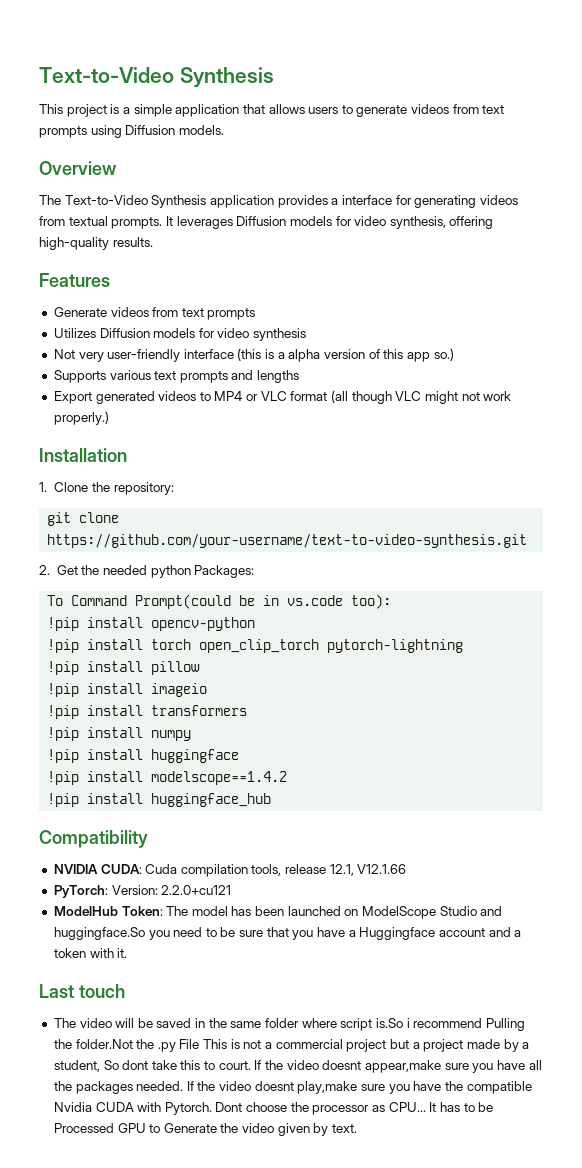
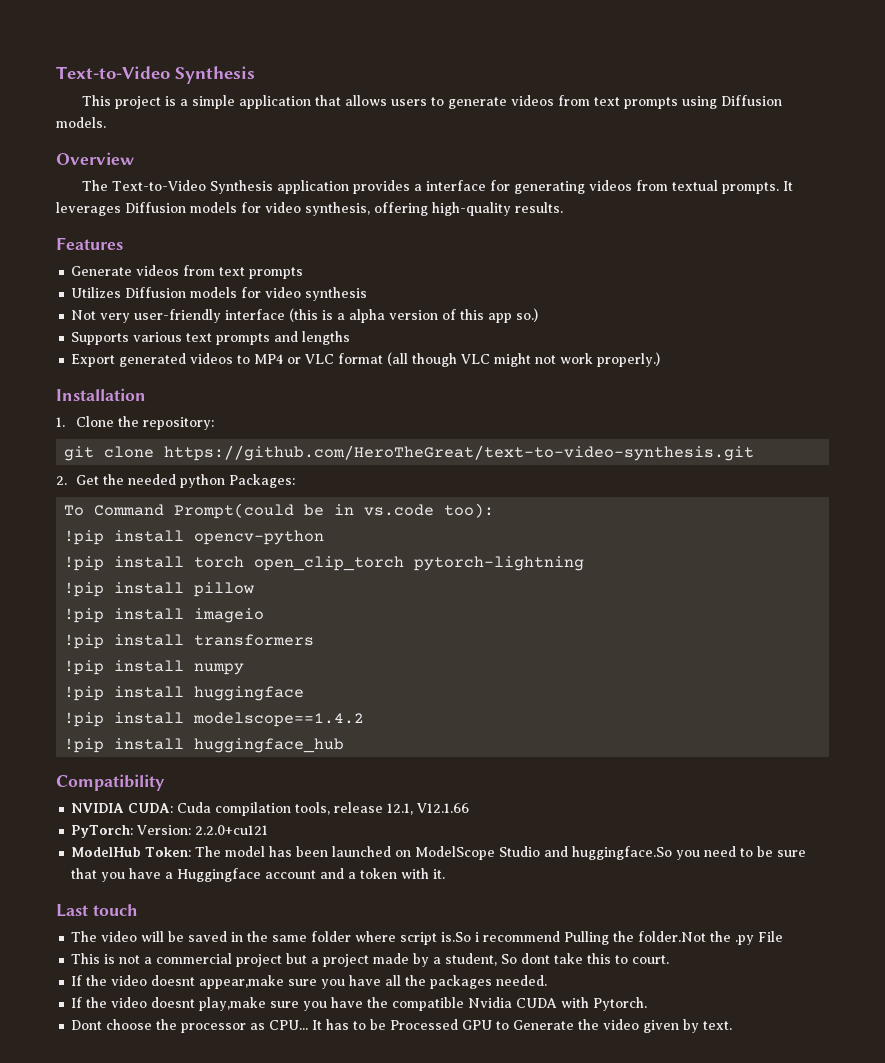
- git clone https://github.com/your-username/text-to-video-synthesis.git
+ git clone https://github.com/HeroTheGreat/text-to-video-synthesis.git
- The video will be saved in the same folder where script is.So i recommend Pulling the folder.Not the .py File This is not a commercial project but a project made by a student, So dont take this to court. If the video doesnt appear,make sure you have all the packages needed. If the video doesnt play,make sure you have the compatible Nvidia CUDA with Pytorch. Dont choose the processor as CPU...
+ The video will be saved in the same folder where script is.So i recommend Pulling the folder.Not the .py File
+ This is not a commercial project but a project made by a student, So dont take this to court.
+ If the video doesnt appear,make sure you have all the packages needed.
+ If the video doesnt play,make sure you have the compatible Nvidia CUDA with Pytorch.
+ Dont choose the processor as CPU...

